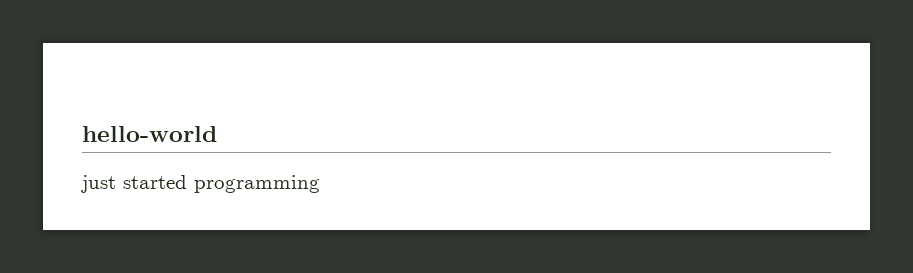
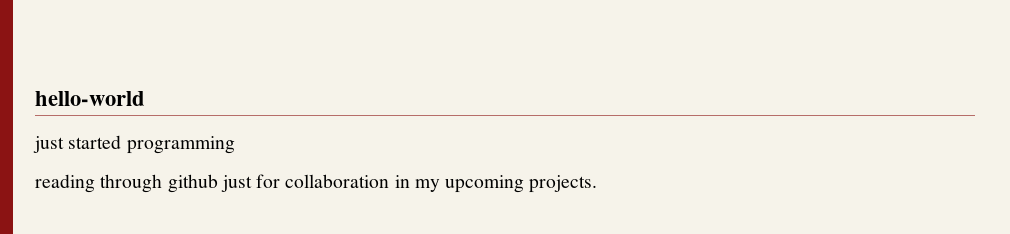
+ reading through github just for collaboration in my upcoming projects.

